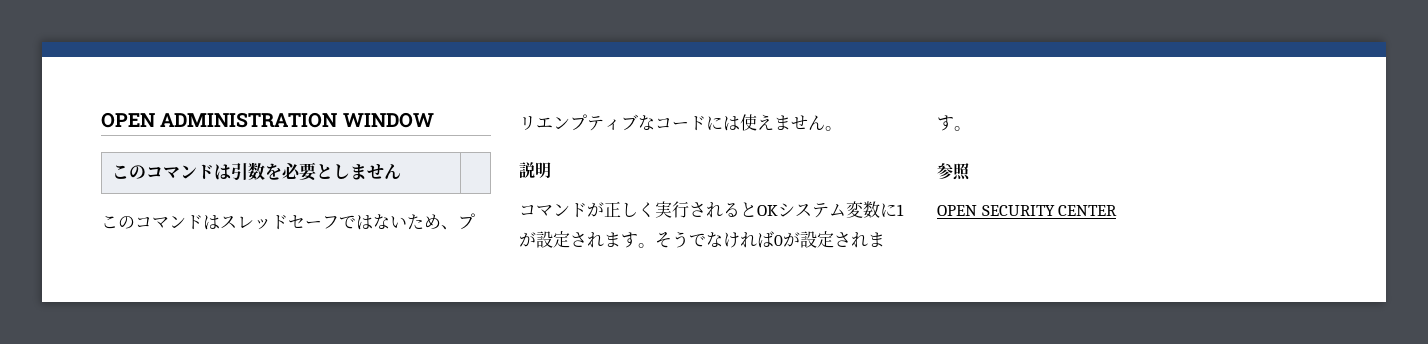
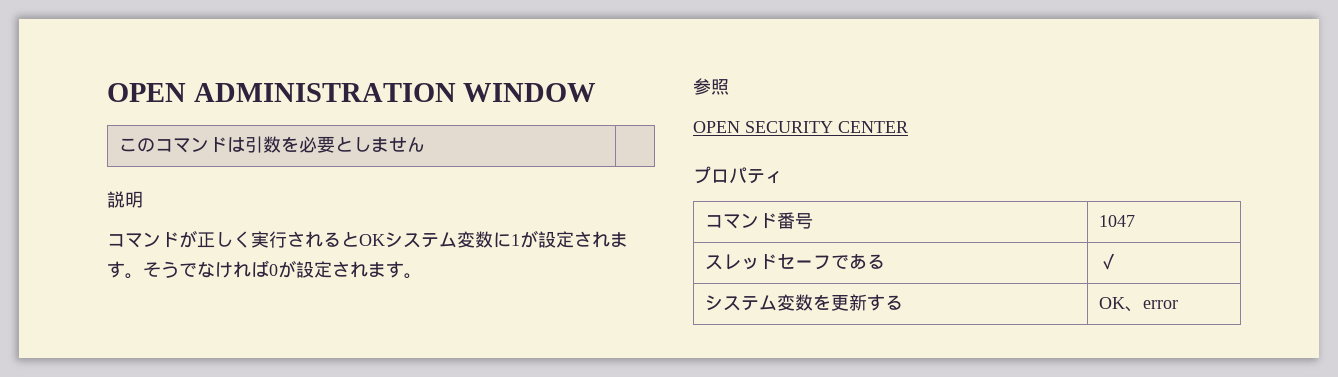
- このコマンドはスレッドセーフではないため、プリエンプティブなコードには使えません。
+ プロパティ
+ コマンド番号 | 1047
+ スレッドセーフである | ✓
+ システム変数を更新する | OK、error

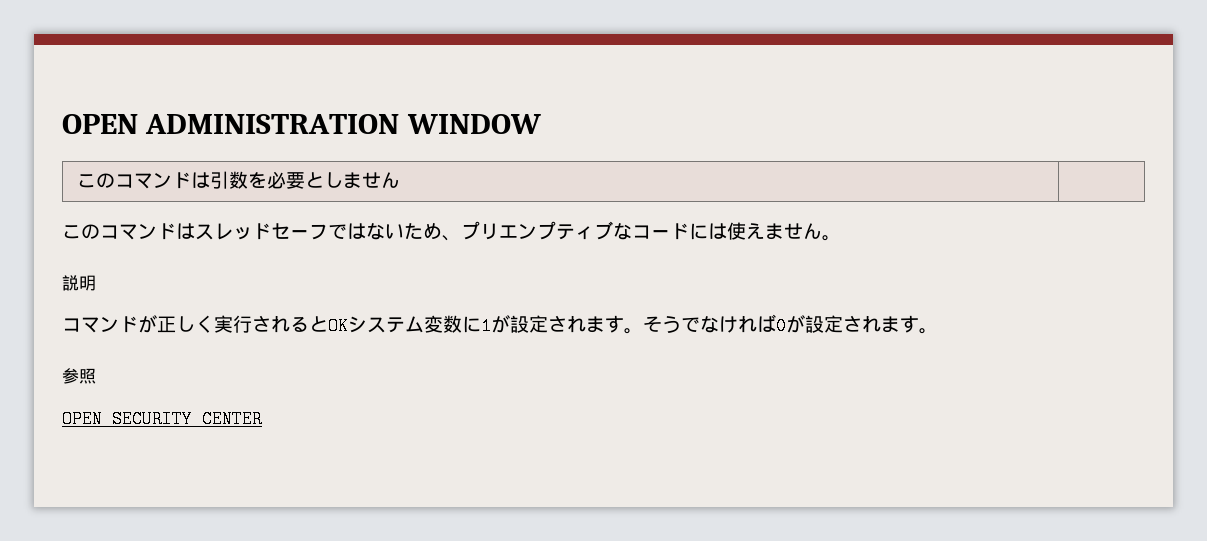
+ このコマンドはスレッドセーフではないため、プリエンプティブなコードには使えません。
- プロパティ
- コマンド番号 | 1047
- スレッドセーフである | ✓
- システム変数を更新する | OK、error

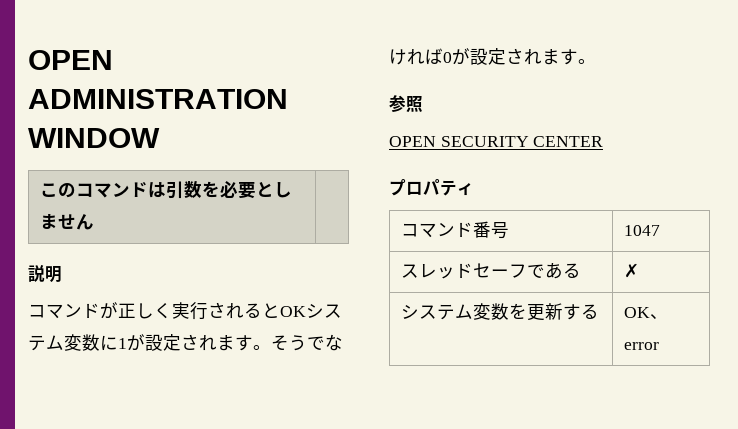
- このコマンドはスレッドセーフではないため、プリエンプティブなコードには使えません。
+ プロパティ
+ コマンド番号 | 1047
+ スレッドセーフである | ✗
+ システム変数を更新する | OK、error

